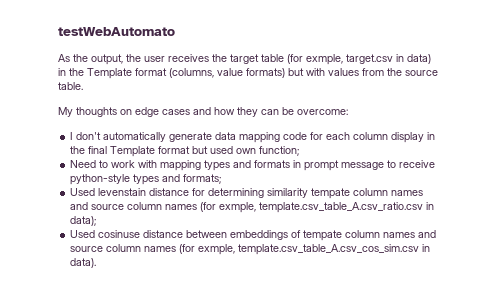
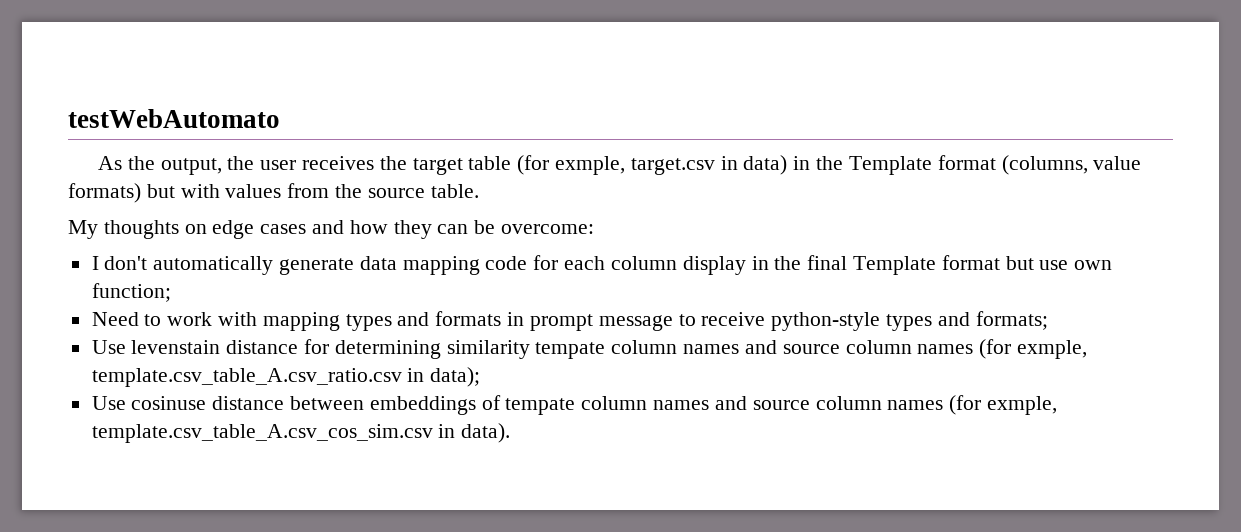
- I don't automatically generate data mapping code for each column display in the final Template format but used own function;
+ I don't automatically generate data mapping code for each column display in the final Template format but use own function;
- Used levenstain distance for determining similarity tempate column names and source column names (for exmple, template.csv_table_A.csv_ratio.csv in data);
+ Use levenstain distance for determining similarity tempate column names and source column names (for exmple, template.csv_table_A.csv_ratio.csv in data);
- Used cosinuse distance between embeddings of tempate column names and source column names (for exmple, template.csv_table_A.csv_cos_sim.csv in data).
+ Use cosinuse distance between embeddings of tempate column names and source column names (for exmple, template.csv_table_A.csv_cos_sim.csv in data).

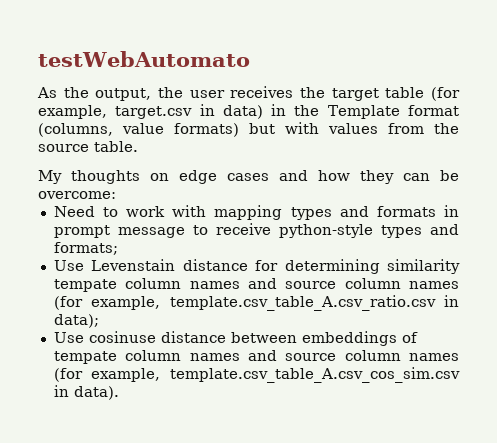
- As the output, the user receives the target table (for exmple, target.csv in data) in the Template format (columns, value formats) but with values from the source table.
+ As the output, the user receives the target table (for example, target.csv in data) in the Template format (columns, value formats) but with values from the source table.
- I don't automatically generate data mapping code for each column display in the final Template format but use own function;
- Use levenstain distance for determining similarity tempate column names and source column names (for exmple, template.csv_table_A.csv_ratio.csv in data);
+ Use Levenstain distance for determining similarity tempate column names and source column names (for example, template.csv_table_A.csv_ratio.csv in data);
- Use cosinuse distance between embeddings of tempate column names and source column names (for exmple, template.csv_table_A.csv_cos_sim.csv in data).
+ Use cosinuse distance between embeddings of tempate column names and source column names (for example, template.csv_table_A.csv_cos_sim.csv in data).

